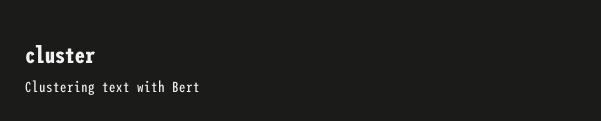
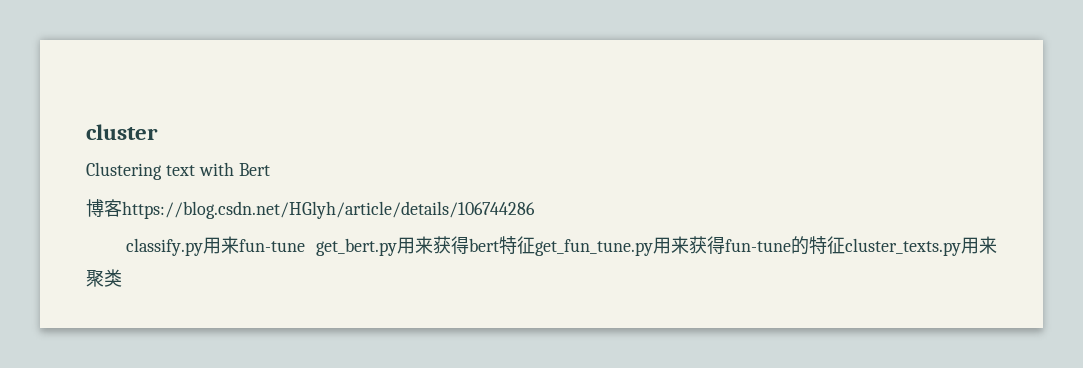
+ 博客https://blog.csdn.net/HGlyh/article/details/106744286
+ classify.py用来fun-tune get_bert.py用来获得bert特征get_fun_tune.py用来获得fun-tune的特征cluster_texts.py用来聚类

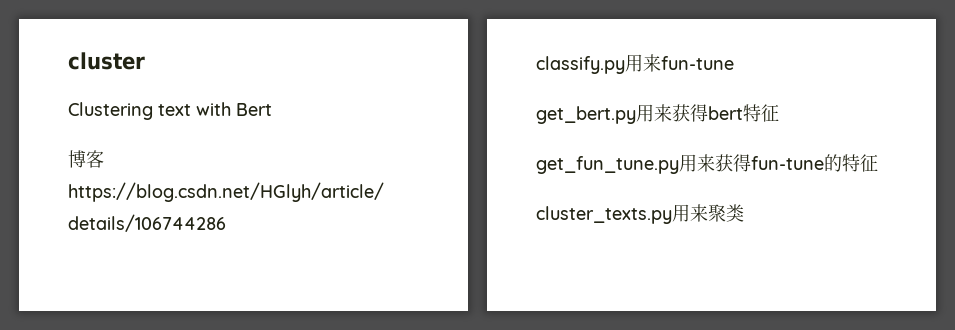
- classify.py用来fun-tune get_bert.py用来获得bert特征get_fun_tune.py用来获得fun-tune的特征cluster_texts.py用来聚类
+ classify.py用来fun-tune
+ get_bert.py用来获得bert特征
+ get_fun_tune.py用来获得fun-tune的特征
+ cluster_texts.py用来聚类

